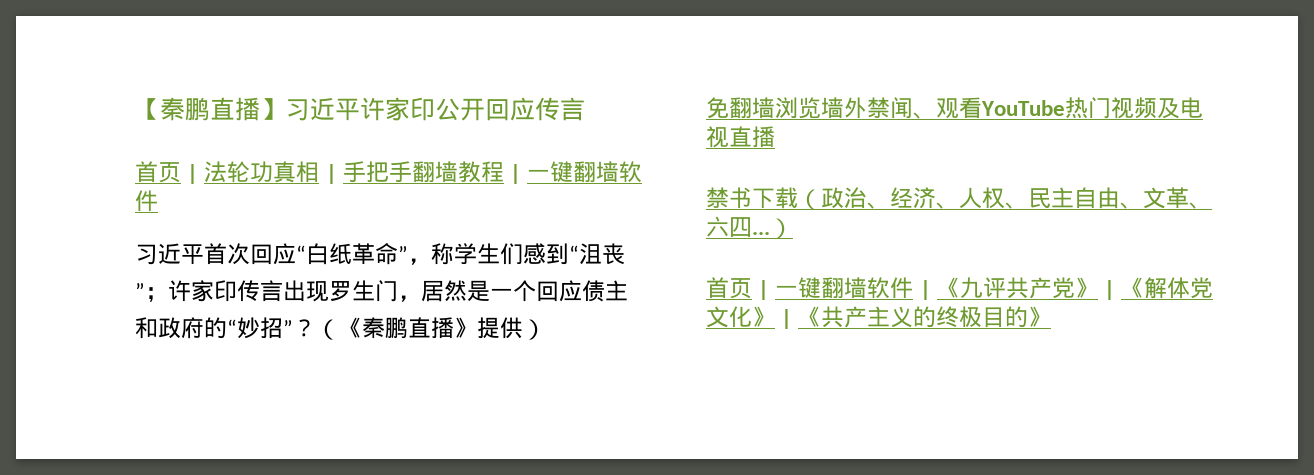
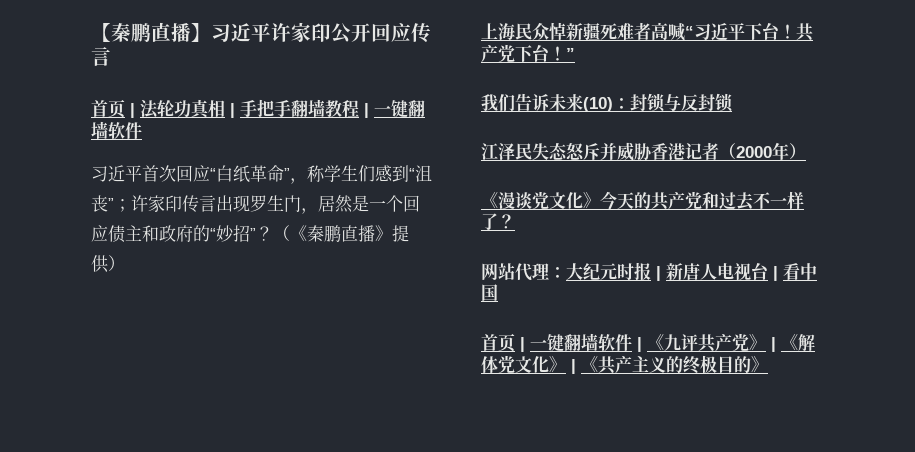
- 免翻墙浏览墙外禁闻、观看YouTube热门视频及电视直播
- 禁书下载（政治、经济、人权、民主自由、文革、六四...）
+ 上海民众悼新疆死难者高喊“习近平下台！共产党下台！”
+ 我们告诉未来(10)：封锁与反封锁
+ 江泽民失态怒斥并威胁香港记者（2000年）
+ 《漫谈党文化》今天的共产党和过去不一样了？
+ 网站代理：大纪元时报 | 新唐人电视台 | 看中国

